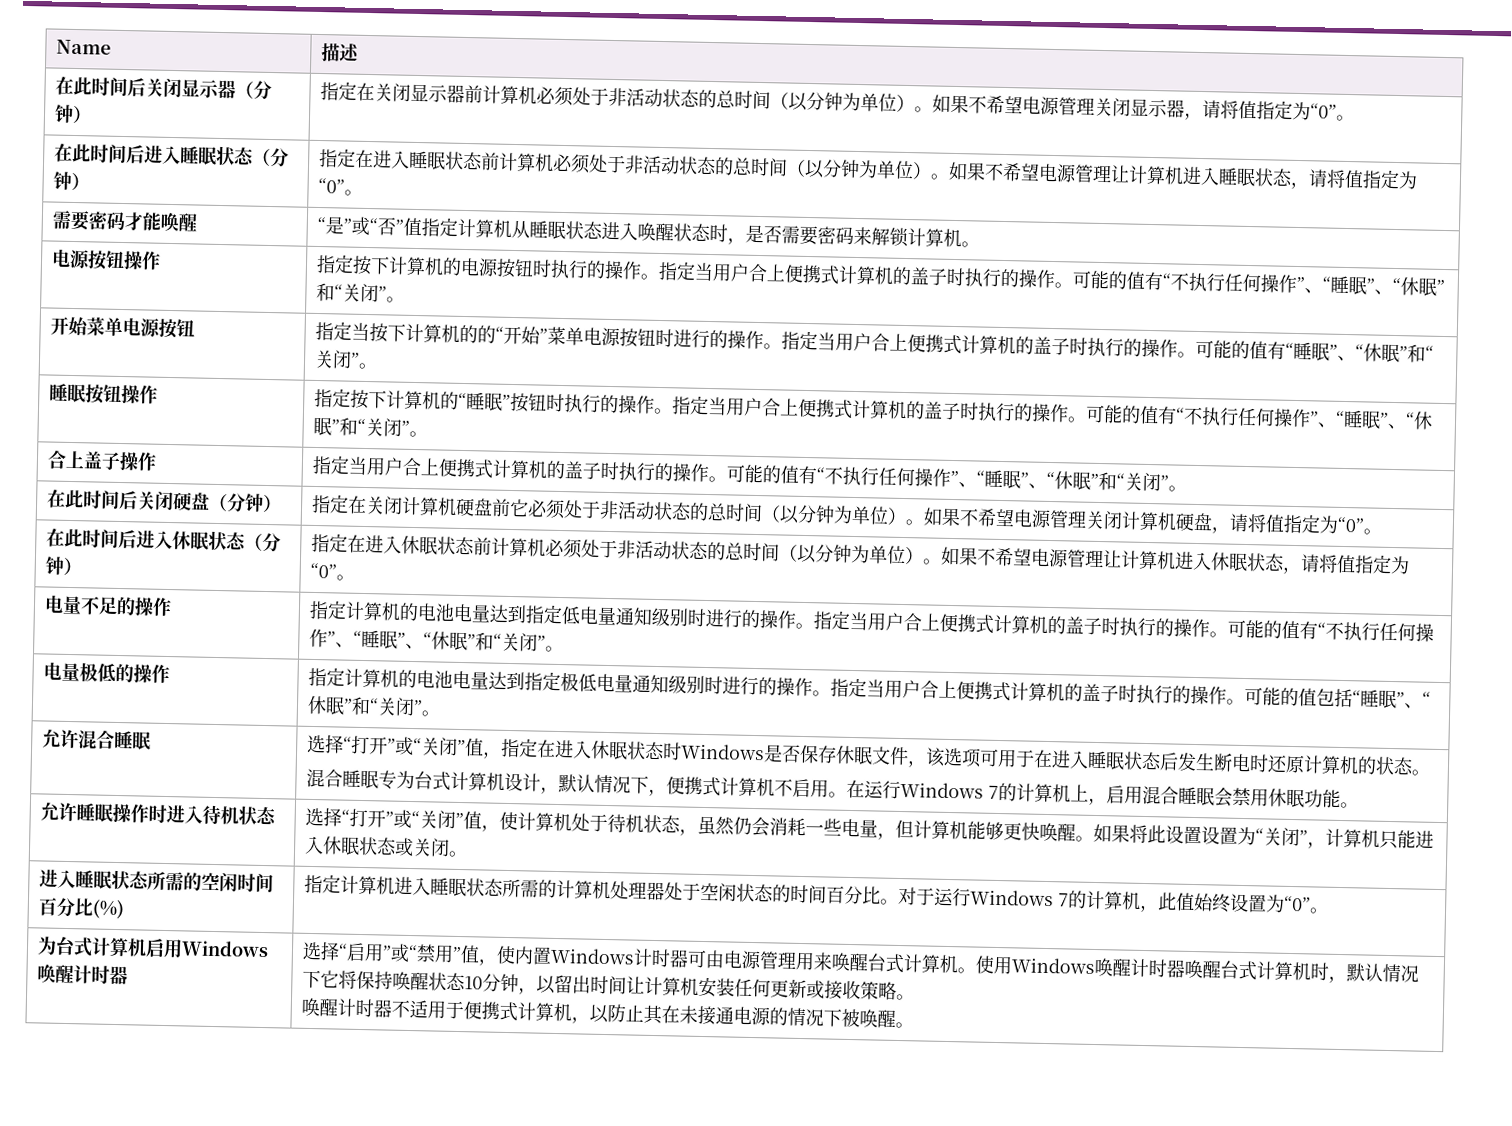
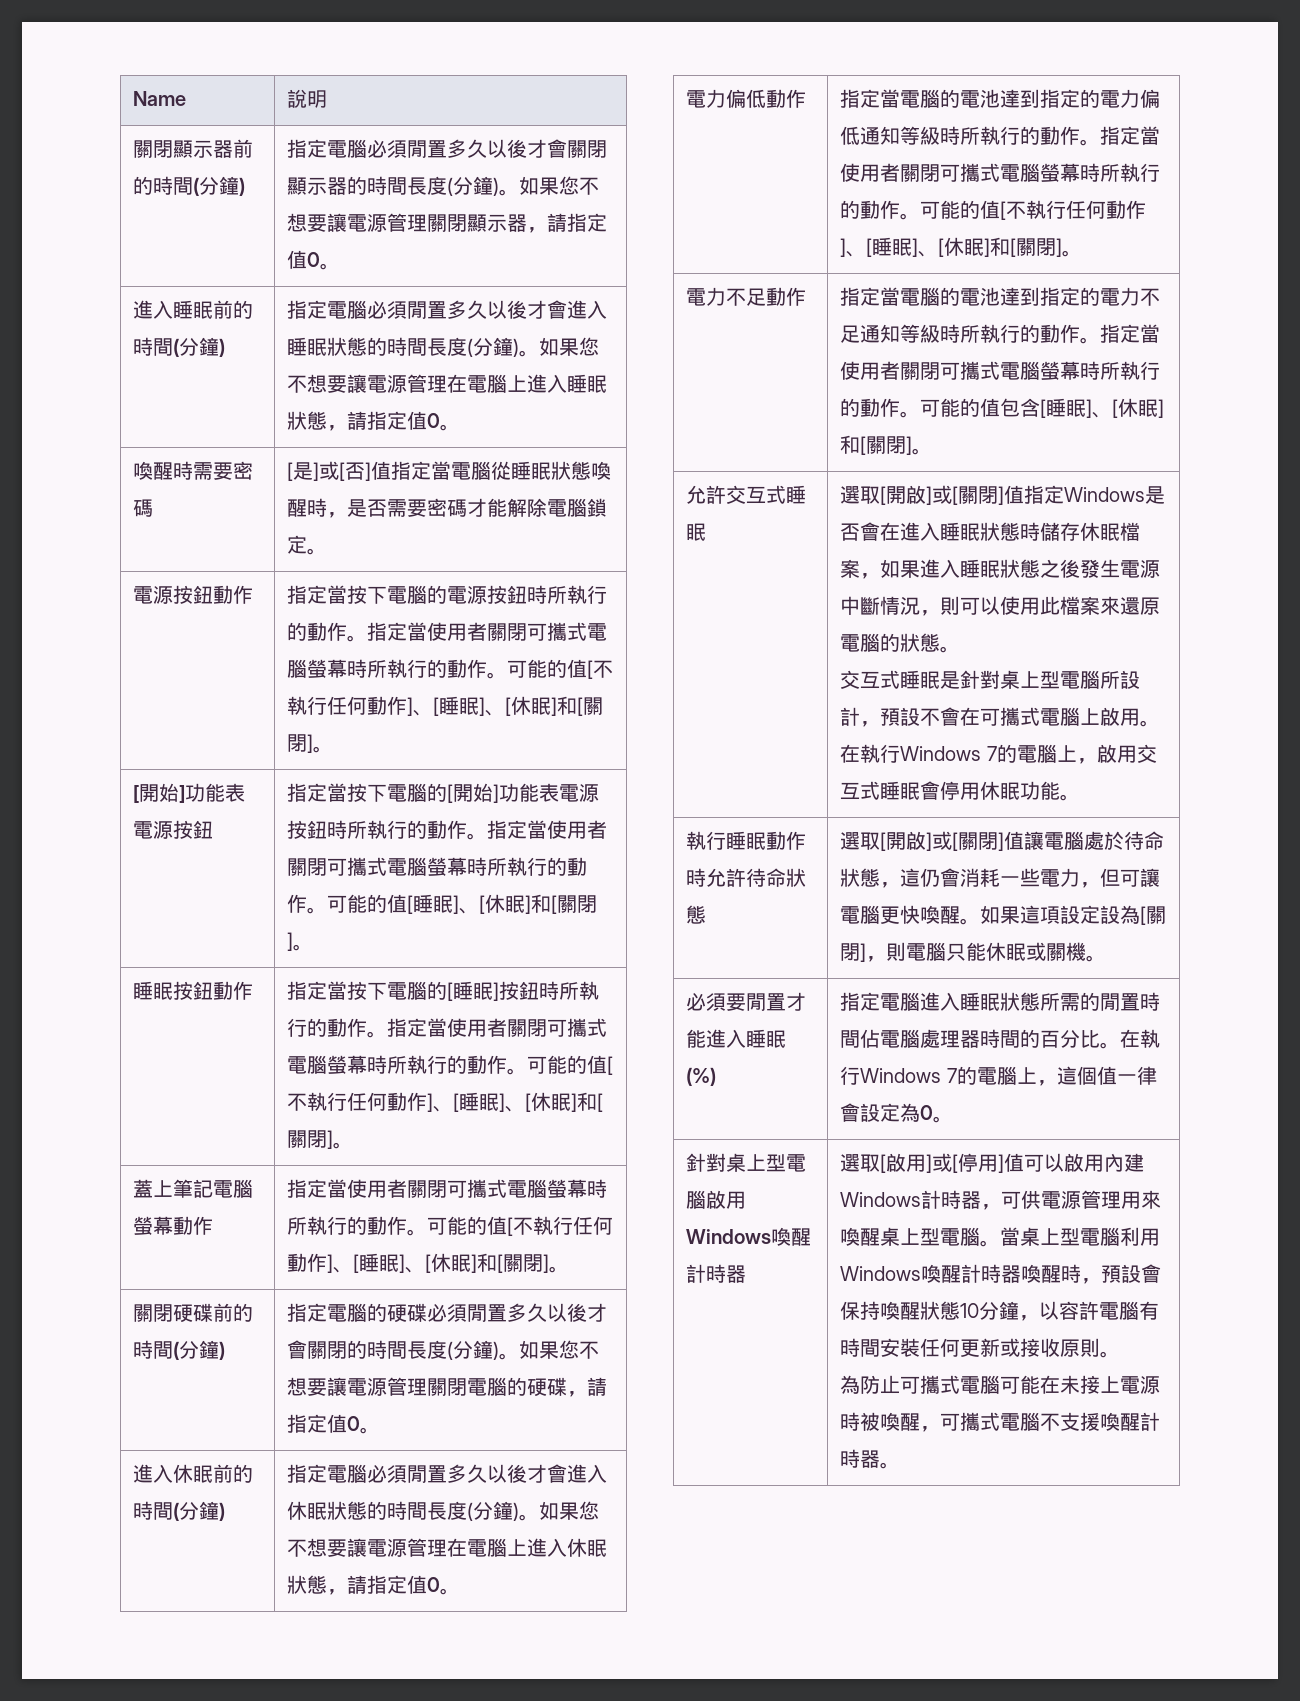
- Name | 描述
- 在此时间后关闭显示器（分钟） | 指定在关闭显示器前计算机必须处于非活动状态的总时间（以分钟为单位）。如果不希望电源管理关闭显示器，请将值指定为“0”。
- 在此时间后进入睡眠状态（分钟） | 指定在进入睡眠状态前计算机必须处于非活动状态的总时间（以分钟为单位）。如果不希望电源管理让计算机进入睡眠状态，请将值指定为“0”。
- 需要密码才能唤醒 | “是”或“否”值指定计算机从睡眠状态进入唤醒状态时，是否需要密码来解锁计算机。
- 电源按钮操作 | 指定按下计算机的电源按钮时执行的操作。指定当用户合上便携式计算机的盖子时执行的操作。可能的值有“不执行任何操作”、“睡眠”、“休眠”和“关闭”。
- 开始菜单电源按钮 | 指定当按下计算机的的“开始”菜单电源按钮时进行的操作。指定当用户合上便携式计算机的盖子时执行的操作。可能的值有“睡眠”、“休眠”和“关闭”。
+ Name | 說明
+ 關閉顯示器前的時間(分鐘) | 指定電腦必須閒置多久以後才會關閉顯示器的時間長度(分鐘)。如果您不想要讓電源管理關閉顯示器，請指定值0。
+ 進入睡眠前的時間(分鐘) | 指定電腦必須閒置多久以後才會進入睡眠狀態的時間長度(分鐘)。如果您不想要讓電源管理在電腦上進入睡眠狀態，請指定值0。
+ 喚醒時需要密碼 | [是]或[否]值指定當電腦從睡眠狀態喚醒時，是否需要密碼才能解除電腦鎖定。
+ 電源按鈕動作 | 指定當按下電腦的電源按鈕時所執行的動作。指定當使用者關閉可攜式電腦螢幕時所執行的動作。可能的值[不執行任何動作]、[睡眠]、[休眠]和[關閉]。
+ [開始]功能表電源按鈕 | 指定當按下電腦的[開始]功能表電源按鈕時所執行的動作。指定當使用者關閉可攜式電腦螢幕時所執行的動作。可能的值[睡眠]、[休眠]和[關閉]。
- 睡眠按钮操作 | 指定按下计算机的“睡眠”按钮时执行的操作。指定当用户合上便携式计算机的盖子时执行的操作。可能的值有“不执行任何操作”、“睡眠”、“休眠”和“关闭”。
- 合上盖子操作 | 指定当用户合上便携式计算机的盖子时执行的操作。可能的值有“不执行任何操作”、“睡眠”、“休眠”和“关闭”。
- 在此时间后关闭硬盘（分钟） | 指定在关闭计算机硬盘前它必须处于非活动状态的总时间（以分钟为单位）。如果不希望电源管理关闭计算机硬盘，请将值指定为“0”。
- 在此时间后进入休眠状态（分钟） | 指定在进入休眠状态前计算机必须处于非活动状态的总时间（以分钟为单位）。如果不希望电源管理让计算机进入休眠状态，请将值指定为“0”。
- 电量不足的操作 | 指定计算机的电池电量达到指定低电量通知级别时进行的操作。指定当用户合上便携式计算机的盖子时执行的操作。可能的值有“不执行任何操作”、“睡眠”、“休眠”和“关闭”。
- 电量极低的操作 | 指定计算机的电池电量达到指定极低电量通知级别时进行的操作。指定当用户合上便携式计算机的盖子时执行的操作。可能的值包括“睡眠”、“休眠”和“关闭”。
- 允许混合睡眠
+ 睡眠按鈕動作 | 指定當按下電腦的[睡眠]按鈕時所執行的動作。指定當使用者關閉可攜式電腦螢幕時所執行的動作。可能的值[不執行任何動作]、[睡眠]、[休眠]和[關閉]。
+ 蓋上筆記電腦螢幕動作 | 指定當使用者關閉可攜式電腦螢幕時所執行的動作。可能的值[不執行任何動作]、[睡眠]、[休眠]和[關閉]。
+ 關閉硬碟前的時間(分鐘) | 指定電腦的硬碟必須閒置多久以後才會關閉的時間長度(分鐘)。如果您不想要讓電源管理關閉電腦的硬碟，請指定值0。
+ 進入休眠前的時間(分鐘) | 指定電腦必須閒置多久以後才會進入休眠狀態的時間長度(分鐘)。如果您不想要讓電源管理在電腦上進入休眠狀態，請指定值0。
+ 電力偏低動作 | 指定當電腦的電池達到指定的電力偏低通知等級時所執行的動作。指定當使用者關閉可攜式電腦螢幕時所執行的動作。可能的值[不執行任何動作]、[睡眠]、[休眠]和[關閉]。
+ 電力不足動作 | 指定當電腦的電池達到指定的電力不足通知等級時所執行的動作。指定當使用者關閉可攜式電腦螢幕時所執行的動作。可能的值包含[睡眠]、[休眠]和[關閉]。
+ 允許交互式睡眠
- 选择“打开”或“关闭”值，指定在进入休眠状态时Windows是否保存休眠文件，该选项可用于在进入睡眠状态后发生断电时还原计算机的状态。
- 混合睡眠专为台式计算机设计，默认情况下，便携式计算机不启用。在运行Windows 7的计算机上，启用混合睡眠会禁用休眠功能。
- 允许睡眠操作时进入待机状态 | 选择“打开”或“关闭”值，使计算机处于待机状态，虽然仍会消耗一些电量，但计算机能够更快唤醒。如果将此设置设置为“关闭”，计算机只能进入休眠状态或关闭。
- 进入睡眠状态所需的空闲时间百分比(%) | 指定计算机进入睡眠状态所需的计算机处理器处于空闲状态的时间百分比。对于运行Windows 7的计算机，此值始终设置为“0”。
- 为台式计算机启用Windows唤醒计时器 | 选择“启用”或“禁用”值，使内置Windows计时器可由电源管理用来唤醒台式计算机。使用Windows唤醒计时器唤醒台式计算机时，默认情况下它将保持唤醒状态10分钟，以留出时间让计算机安装任何更新或接收策略。
- 唤醒计时器不适用于便携式计算机，以防止其在未接通电源的情况下被唤醒。
+ 選取[開啟]或[關閉]值指定Windows是否會在進入睡眠狀態時儲存休眠檔案，如果進入睡眠狀態之後發生電源中斷情況，則可以使用此檔案來還原電腦的狀態。
+ 交互式睡眠是針對桌上型電腦所設計，預設不會在可攜式電腦上啟用。在執行Windows 7的電腦上，啟用交互式睡眠會停用休眠功能。
+ 執行睡眠動作時允許待命狀態 | 選取[開啟]或[關閉]值讓電腦處於待命狀態，這仍會消耗一些電力，但可讓電腦更快喚醒。如果這項設定設為[關閉]，則電腦只能休眠或關機。
+ 必須要閒置才能進入睡眠(%) | 指定電腦進入睡眠狀態所需的閒置時間佔電腦處理器時間的百分比。在執行Windows 7的電腦上，這個值一律會設定為0。
+ 針對桌上型電腦啟用Windows喚醒計時器 | 選取[啟用]或[停用]值可以啟用內建Windows計時器，可供電源管理用來喚醒桌上型電腦。當桌上型電腦利用Windows喚醒計時器喚醒時，預設會保持喚醒狀態10分鐘，以容許電腦有時間安裝任何更新或接收原則。
+ 為防止可攜式電腦可能在未接上電源時被喚醒，可攜式電腦不支援喚醒計時器。

